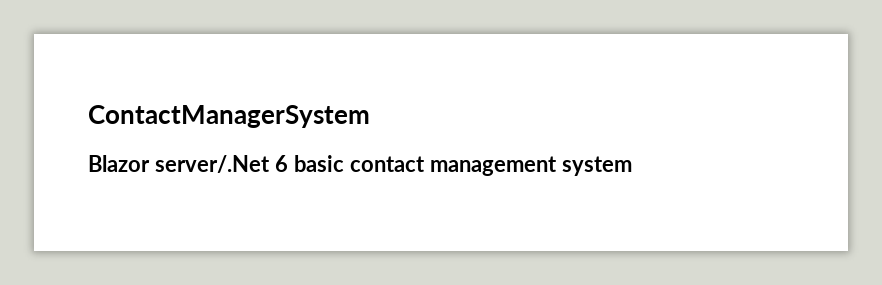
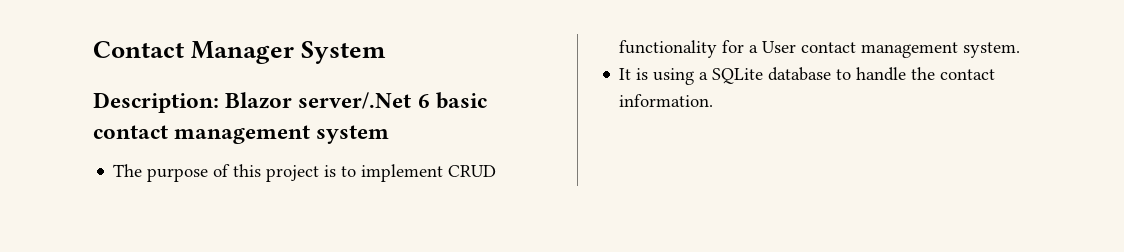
- ContactManagerSystem
- Blazor server/.Net 6 basic contact management system
+ Contact Manager System
+ Description: Blazor server/.Net 6 basic contact management system
+ The purpose of this project is to implement CRUD functionality for a User contact management system.
+ It is using a SQLite database to handle the contact information.

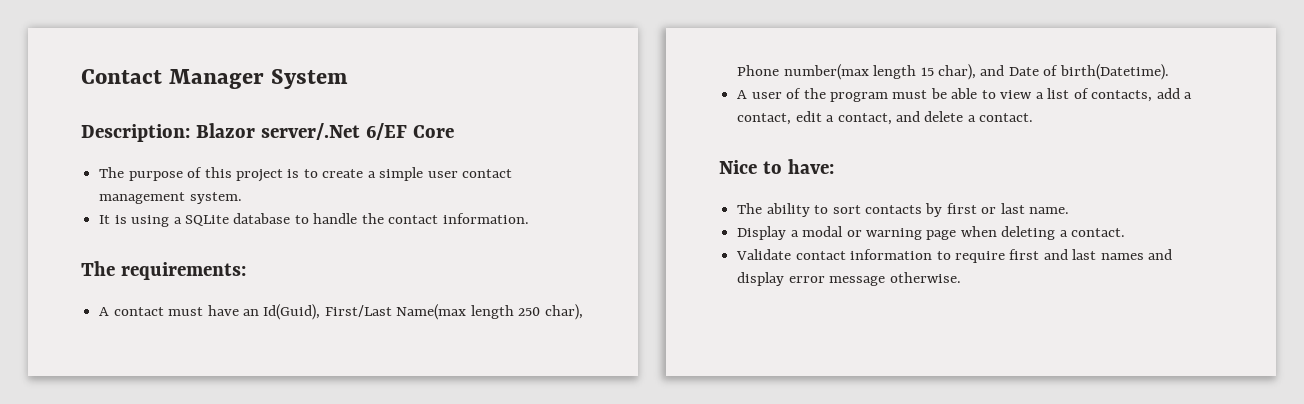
- Description: Blazor server/.Net 6 basic contact management system
+ Description: Blazor server/.Net 6/EF Core
- The purpose of this project is to implement CRUD functionality for a User contact management system.
+ The purpose of this project is to create a simple user contact management system.
+ The requirements:
+ A contact must have an Id(Guid), First/Last Name(max length 250 char), Phone number(max length 15 char), and Date of birth(Datetime).
+ A user of the program must be able to view a list of contacts, add a contact, edit a contact, and delete a contact.
+ Nice to have:
+ The ability to sort contacts by first or last name.
+ Display a modal or warning page when deleting a contact.
+ Validate contact information to require first and last names and display error message otherwise.

